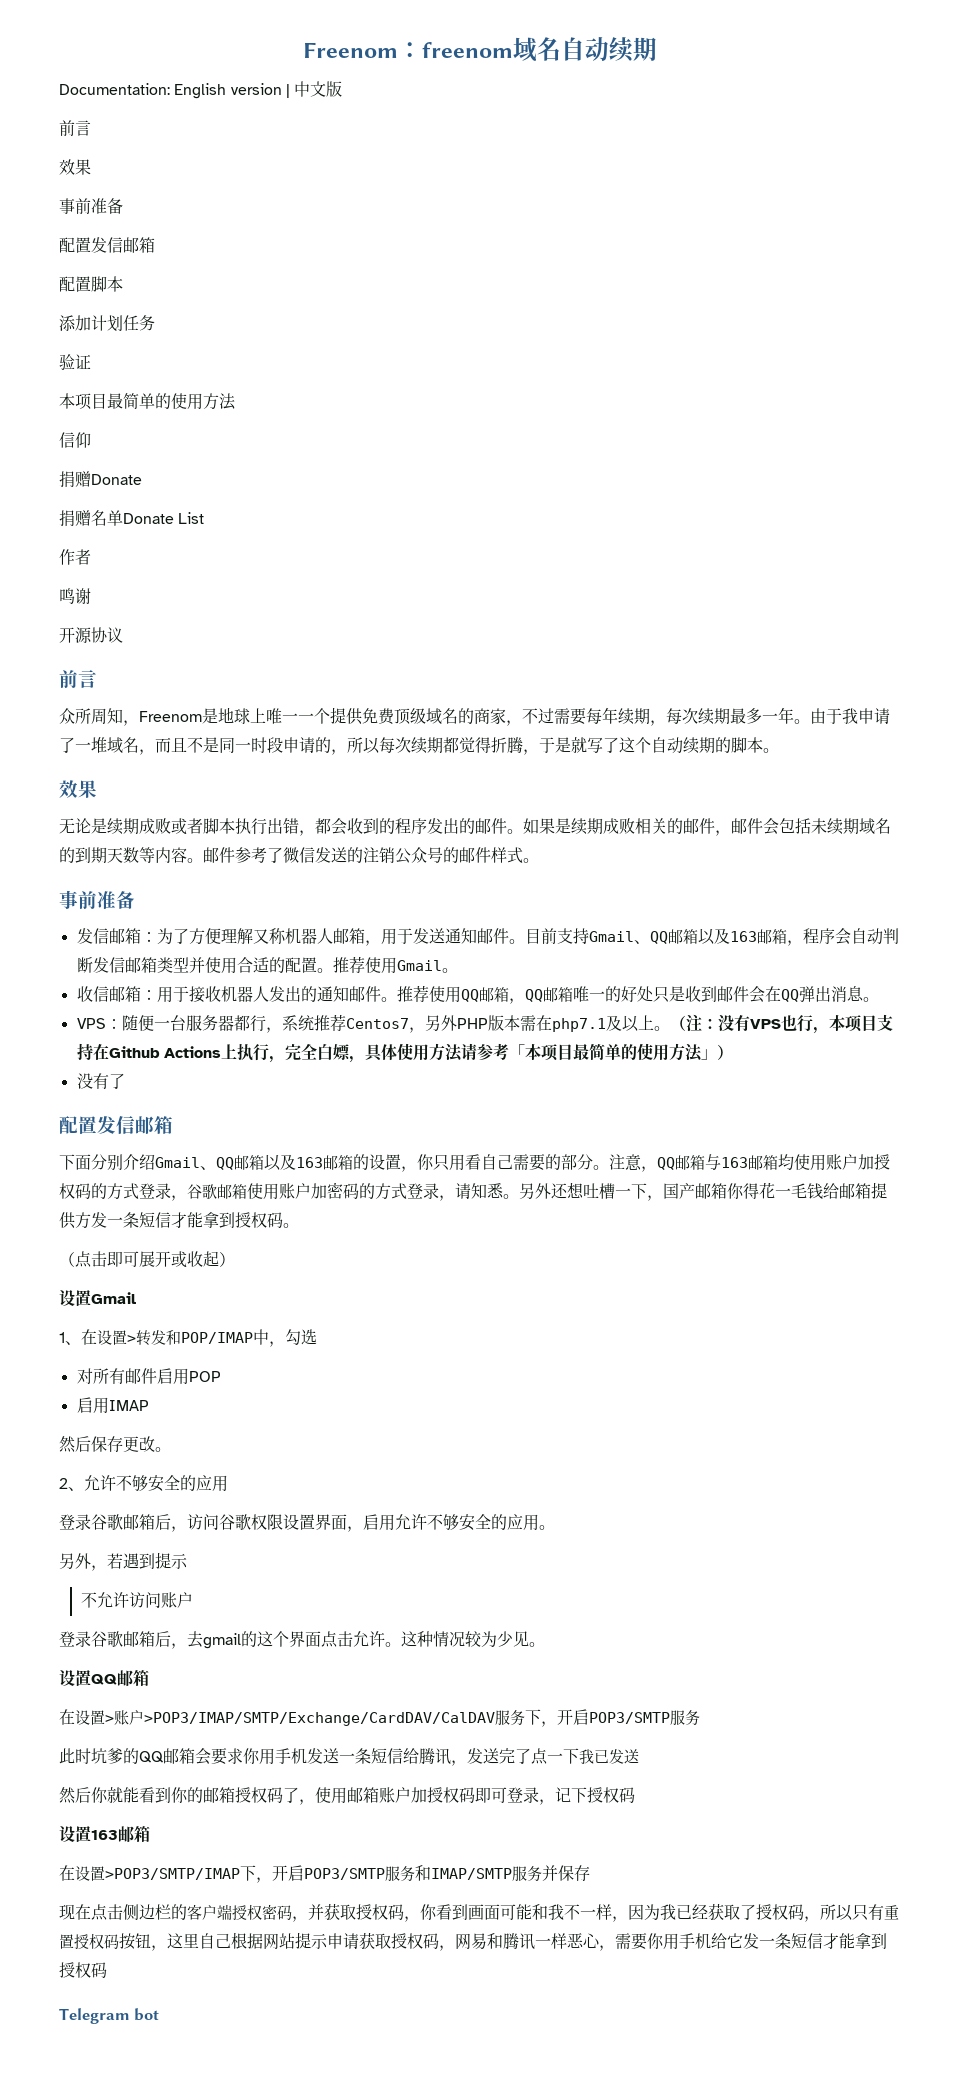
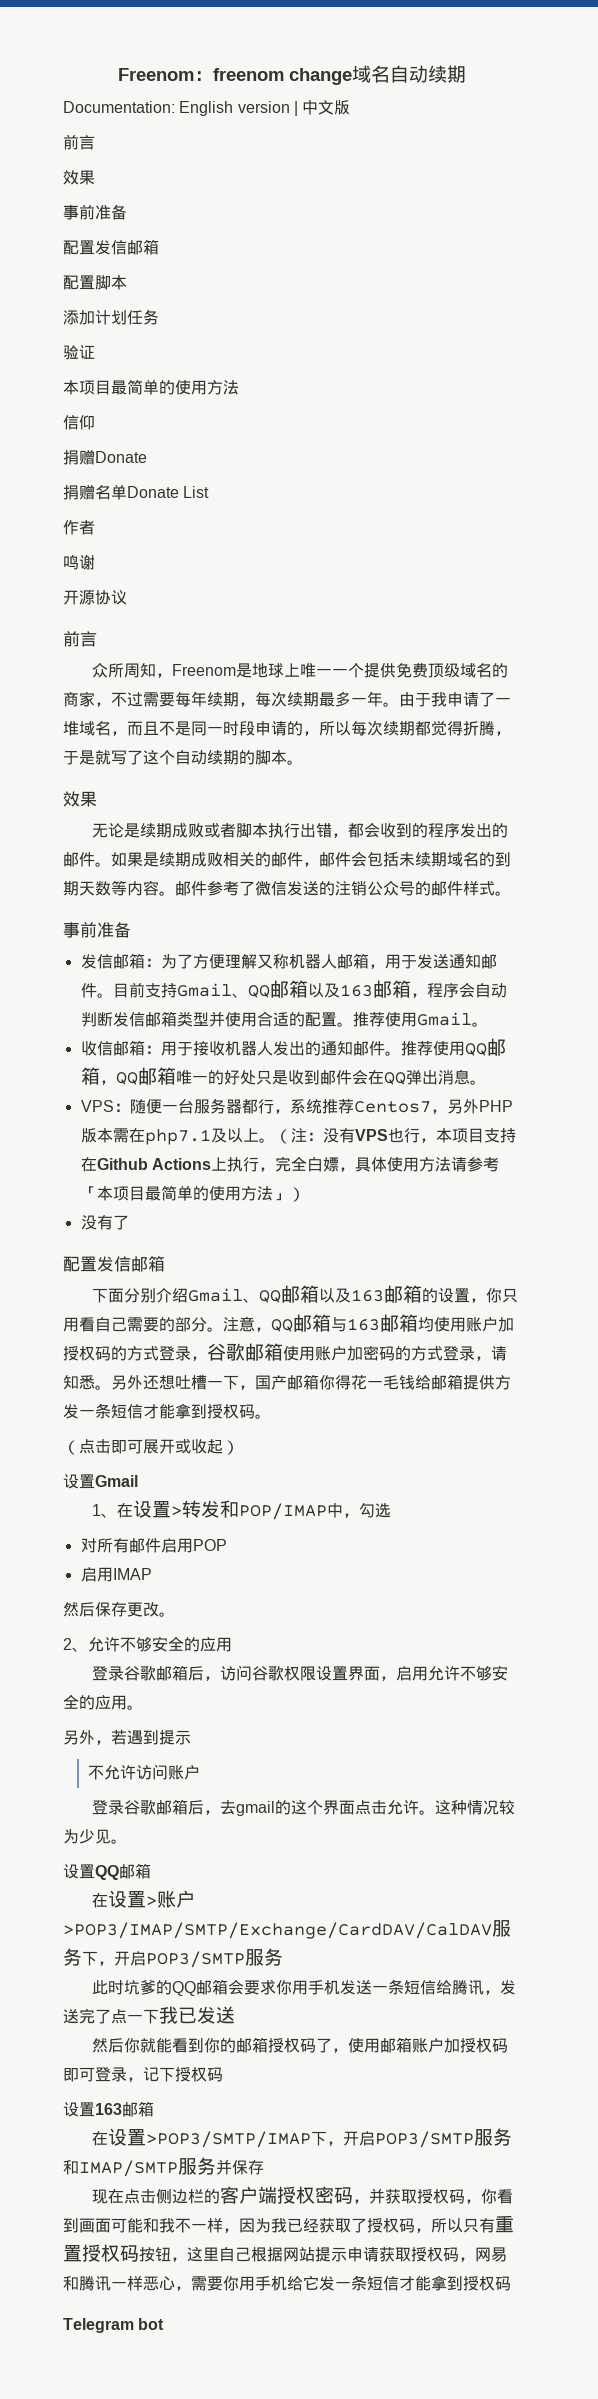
- Freenom：freenom域名自动续期
+ Freenom：freenom change域名自动续期

